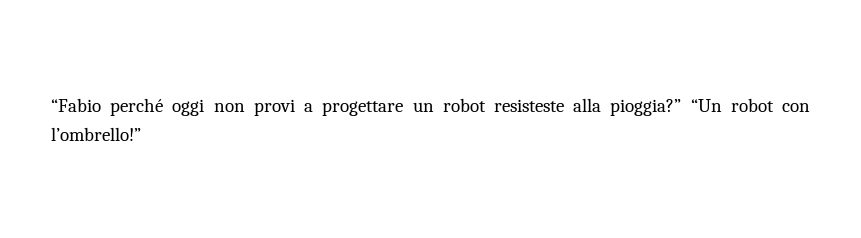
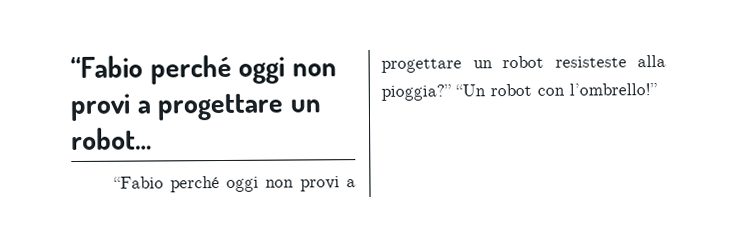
+ “Fabio perché oggi non provi a progettare un robot…

